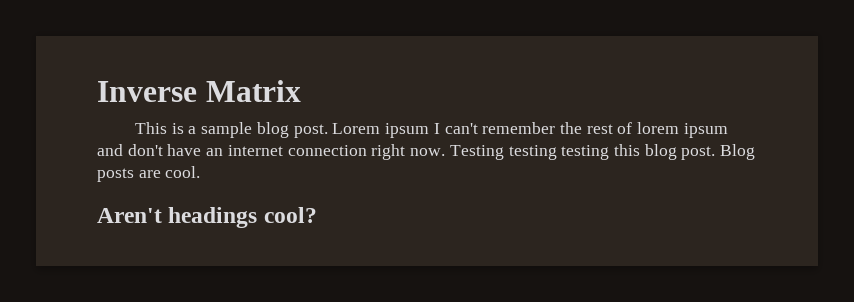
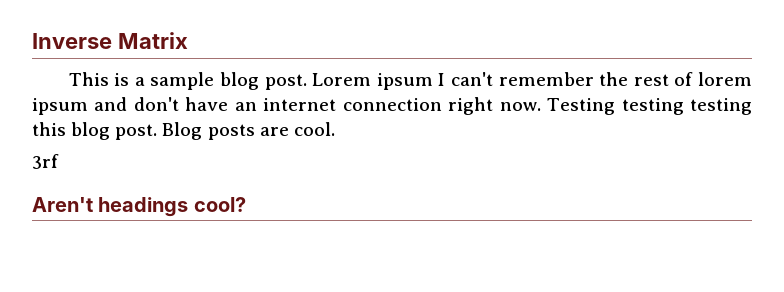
+ 3rf

